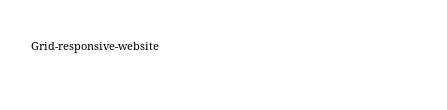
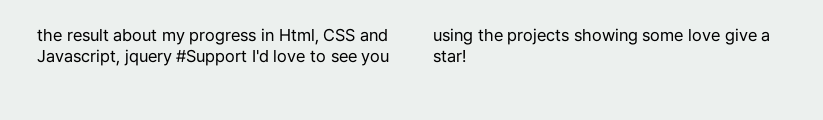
- Grid-responsive-website
+ the result about my progress in Html, CSS and Javascript, jquery #Support I'd love to see you using the projects showing some love give a star!

